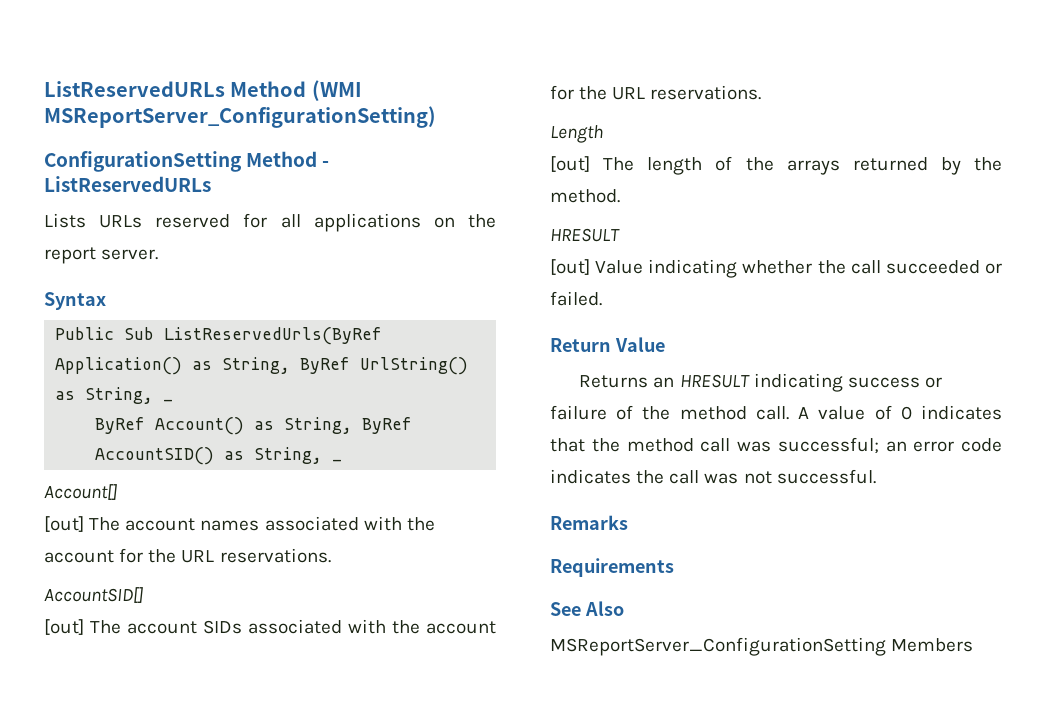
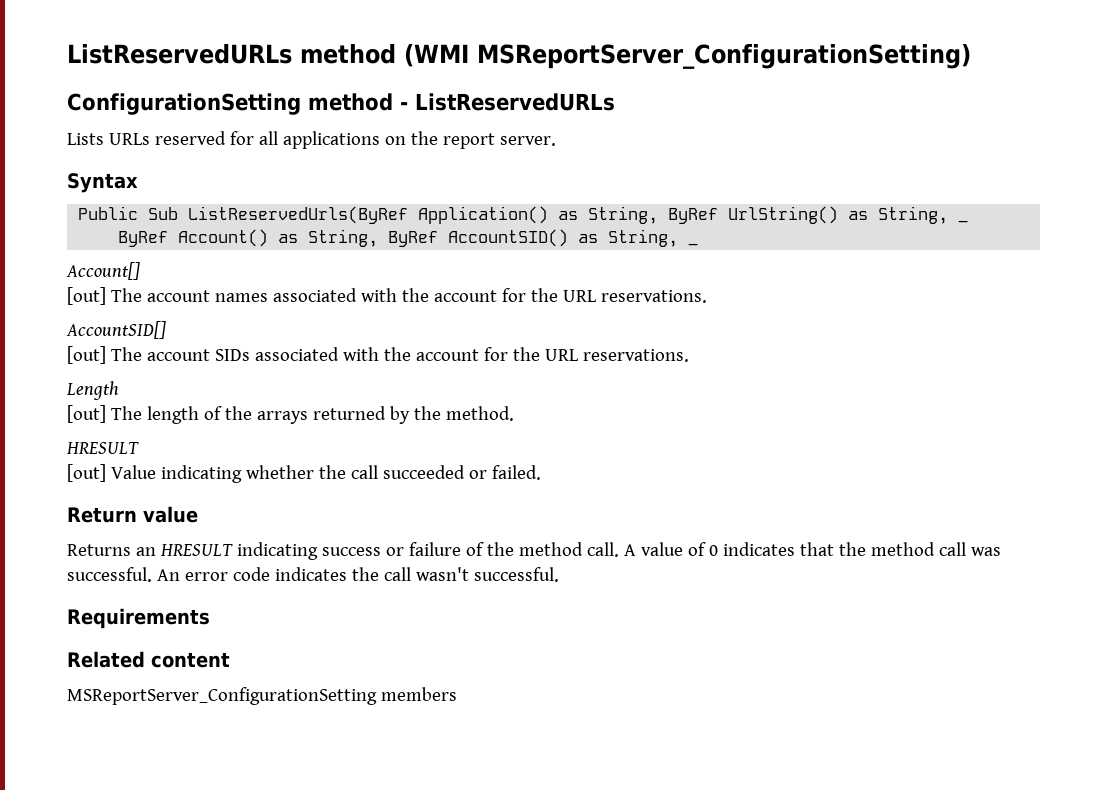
- ListReservedURLs Method (WMI MSReportServer_ConfigurationSetting)
+ ListReservedURLs method (WMI MSReportServer_ConfigurationSetting)
- ConfigurationSetting Method - ListReservedURLs
+ ConfigurationSetting method - ListReservedURLs
- Return Value
+ Return value
- A value of 0 indicates that the method call was successful; an error code indicates the call was not successful.
- Remarks
+ A value of 0 indicates that the method call was successful. An error code indicates the call wasn't successful.
- See Also
+ Related content
- MSReportServer_ConfigurationSetting Members
+ MSReportServer_ConfigurationSetting members

